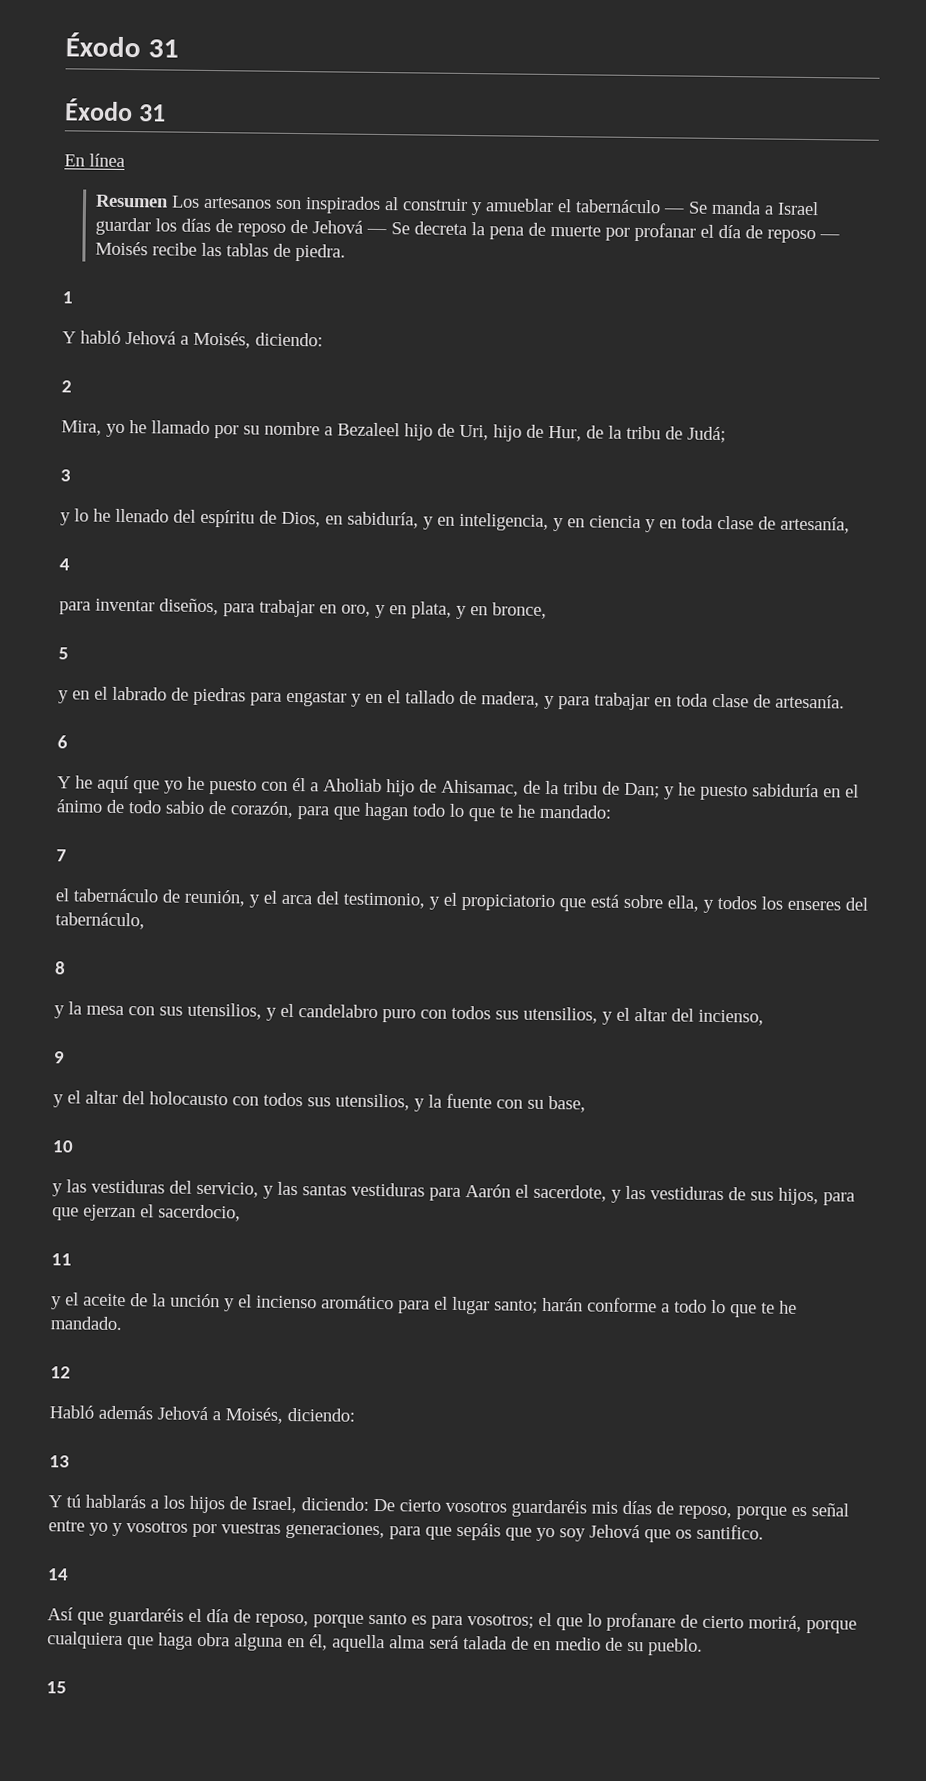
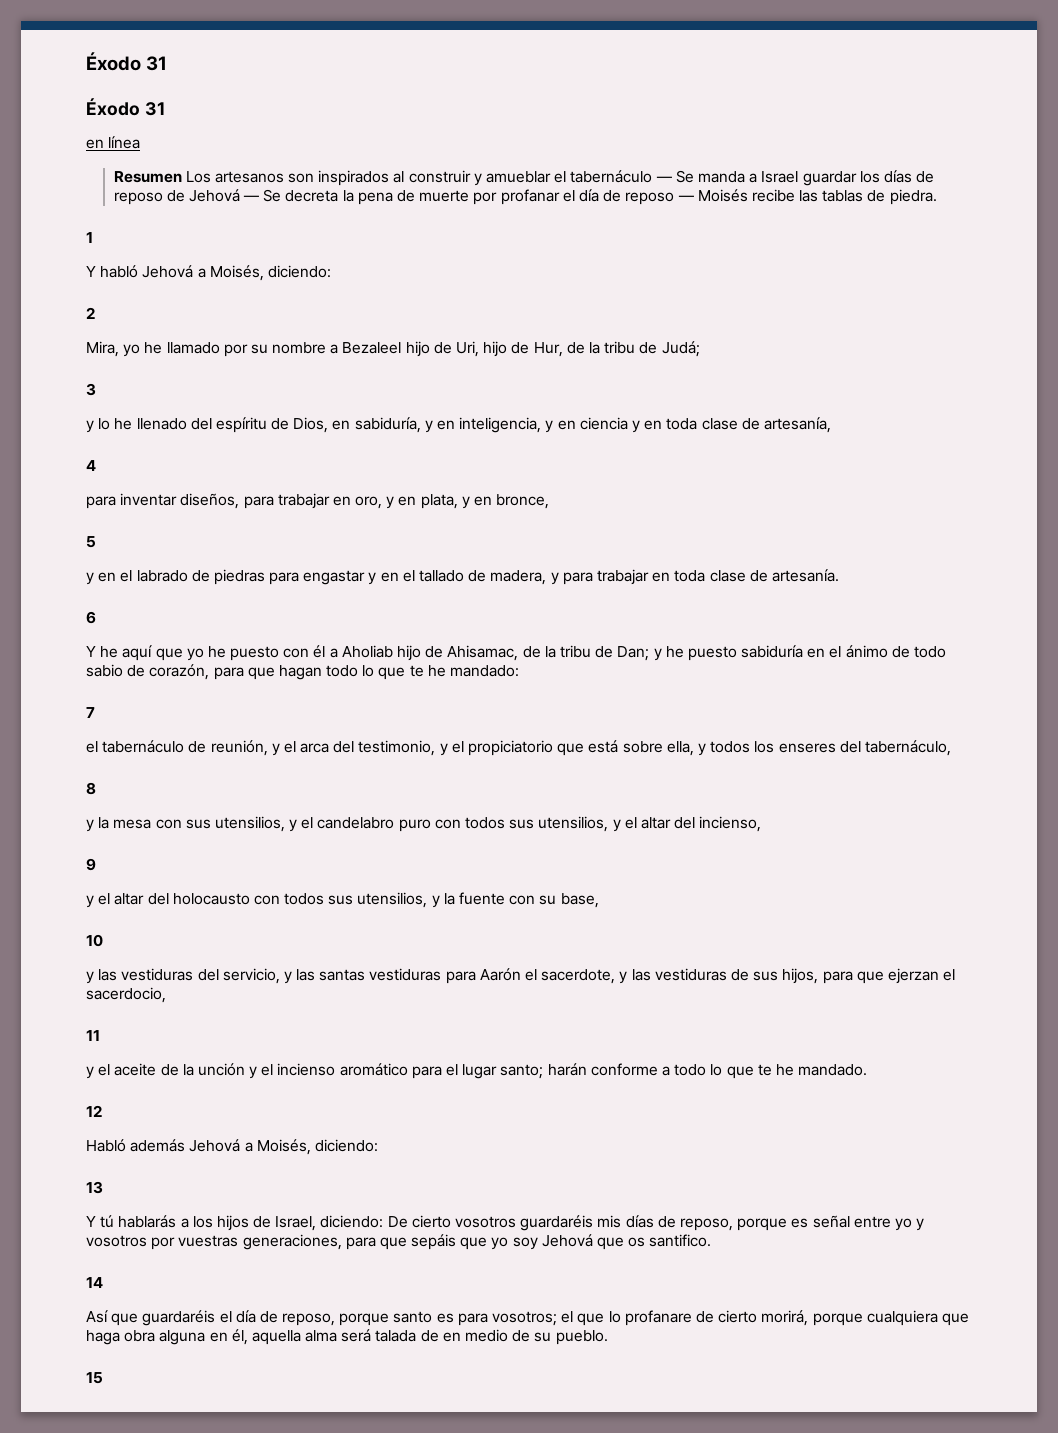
- En línea
+ en línea

